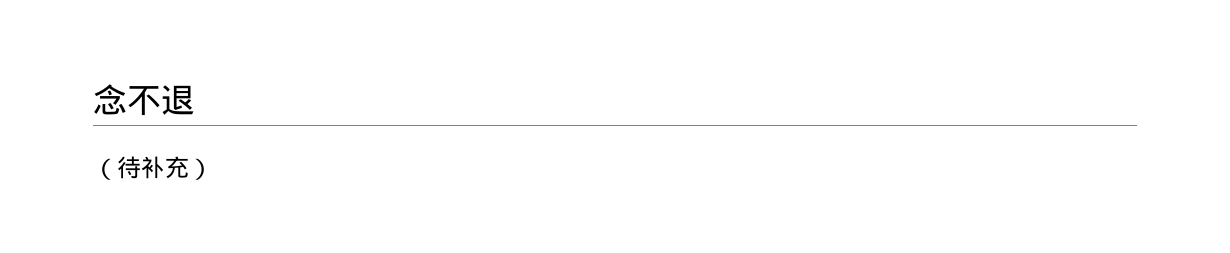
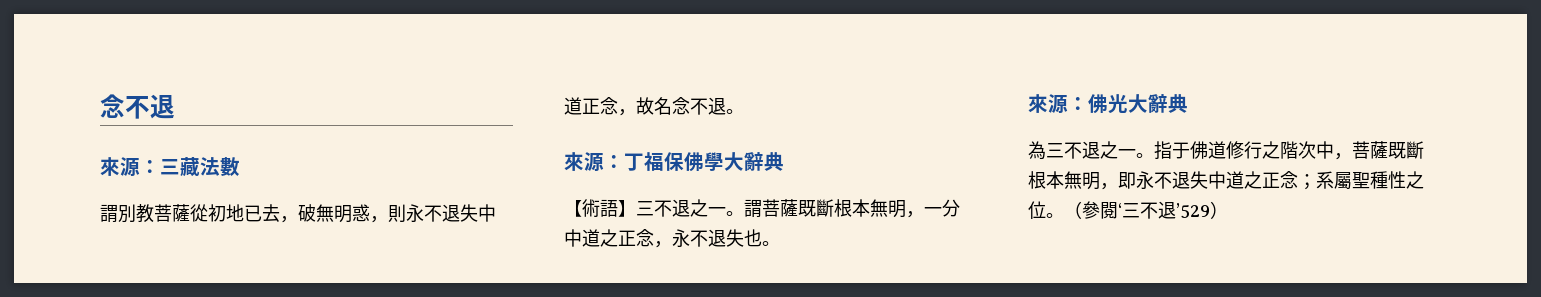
- （待补充）
+ 來源：三藏法數
+ 謂別教菩薩從初地已去，破無明惑，則永不退失中道正念，故名念不退。
+ 來源：丁福保佛學大辭典
+ 【術語】三不退之一。謂菩薩既斷根本無明，一分中道之正念，永不退失也。
+ 來源：佛光大辭典
+ 為三不退之一。指于佛道修行之階次中，菩薩既斷根本無明，即永不退失中道之正念；系屬聖種性之位。（參閱‘三不退’529）

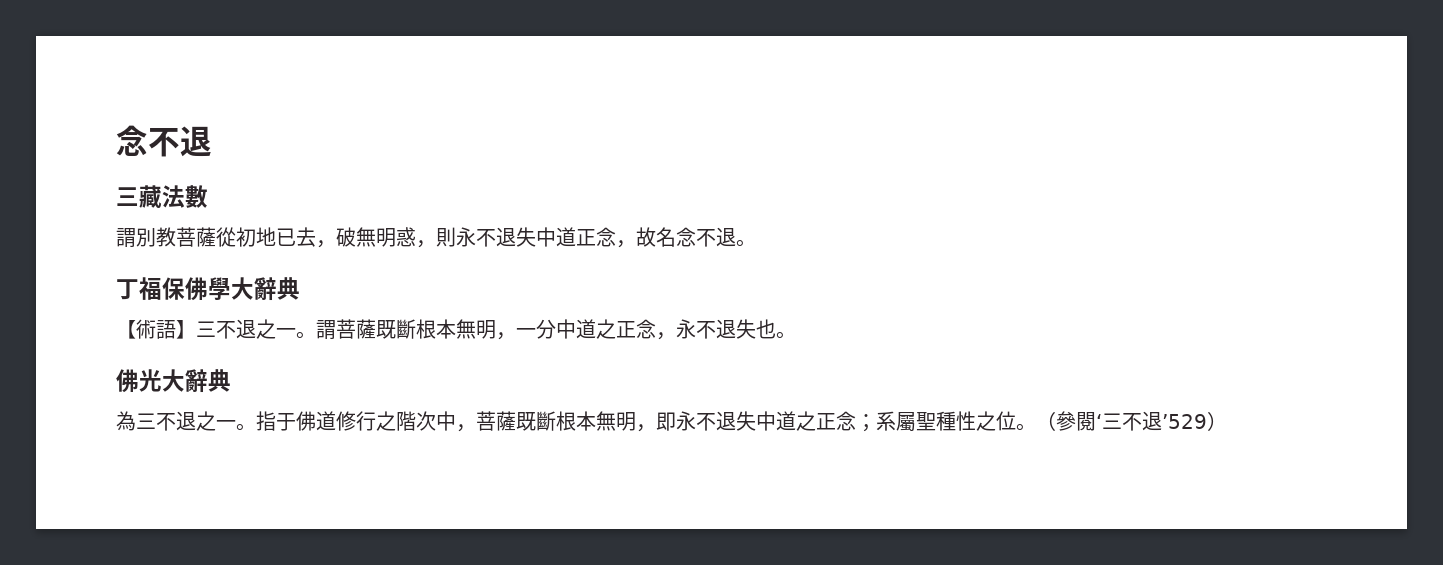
- 來源：三藏法數
+ 三藏法數
- 來源：丁福保佛學大辭典
+ 丁福保佛學大辭典
- 來源：佛光大辭典
+ 佛光大辭典

